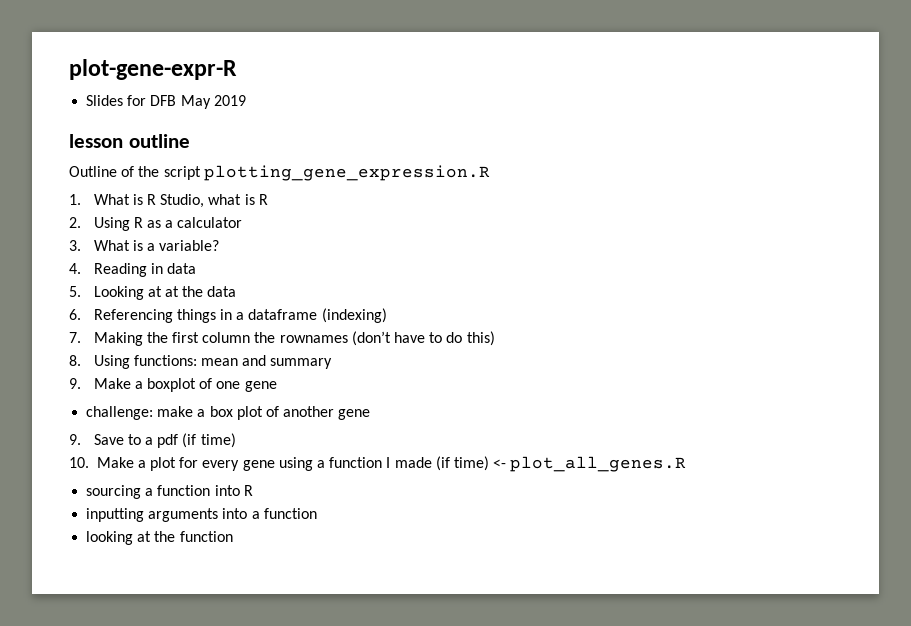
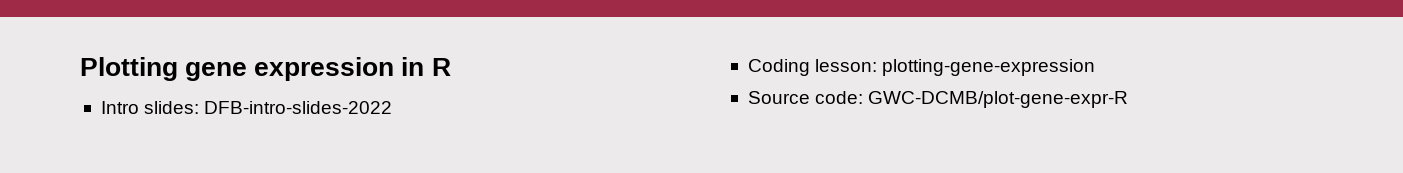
- plot-gene-expr-R
- Slides for DFB May 2019
- lesson outline
- Outline of the script plotting_gene_expression.R
- 1. What is R Studio, what is R
- 2. Using R as a calculator
- 3. What is a variable?
- 4. Reading in data
- 5. Looking at at the data
- 6. Referencing things in a dataframe (indexing)
- 7. Making the first column the rownames (don’t have to do this)
- 8. Using functions: mean and summary
- 9. Make a boxplot of one gene
- challenge: make a box plot of another gene
- 9. Save to a pdf (if time)
- 10. Make a plot for every gene using a function I made (if time) <- plot_all_genes.R
- sourcing a function into R
- inputting arguments into a function
- looking at the function
+ Plotting gene expression in R
+ Intro slides: DFB-intro-slides-2022
+ Coding lesson: plotting-gene-expression
+ Source code: GWC-DCMB/plot-gene-expr-R

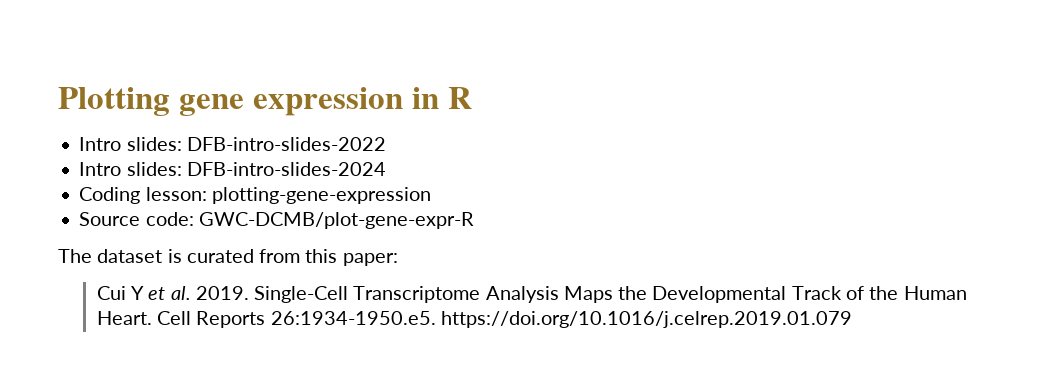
+ Intro slides: DFB-intro-slides-2024
+ The dataset is curated from this paper:
+ Cui Y et al. 2019. Single-Cell Transcriptome Analysis Maps the Developmental Track of the Human Heart. Cell Reports 26:1934-1950.e5. https://doi.org/10.1016/j.celrep.2019.01.079

